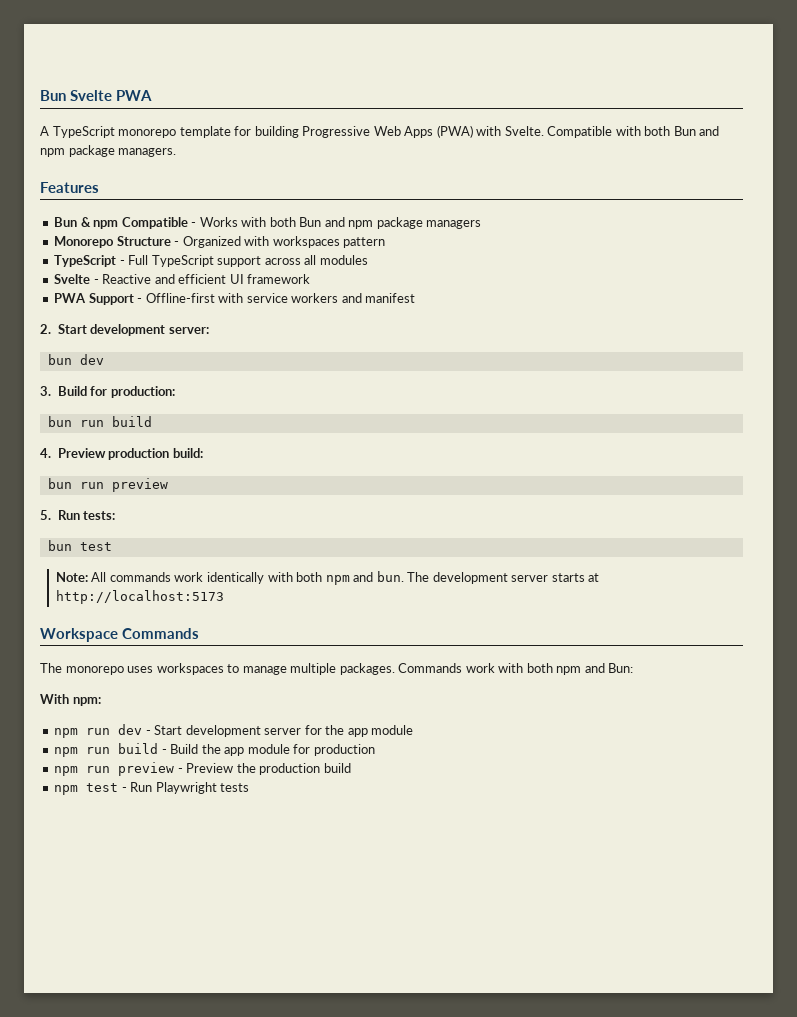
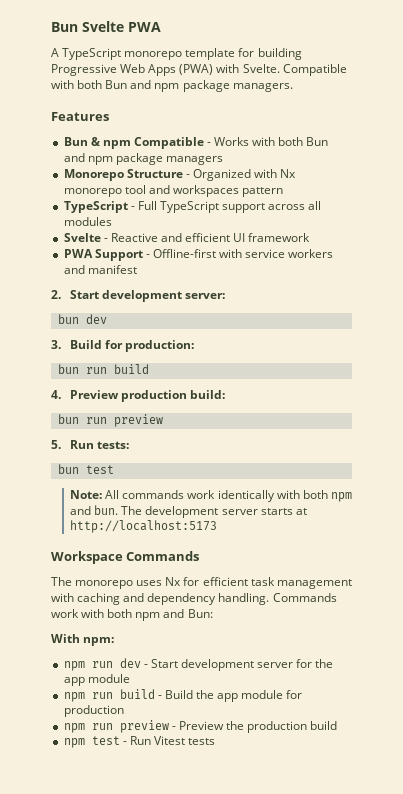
- Monorepo Structure - Organized with workspaces pattern
+ Monorepo Structure - Organized with Nx monorepo tool and workspaces pattern
- The monorepo uses workspaces to manage multiple packages.
+ The monorepo uses Nx for efficient task management with caching and dependency handling.
- npm test - Run Playwright tests
+ npm test - Run Vitest tests

